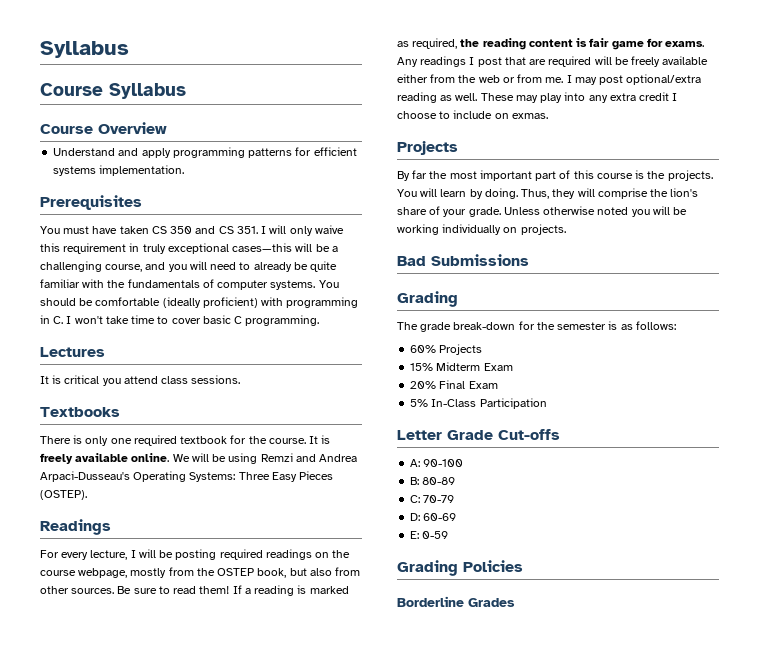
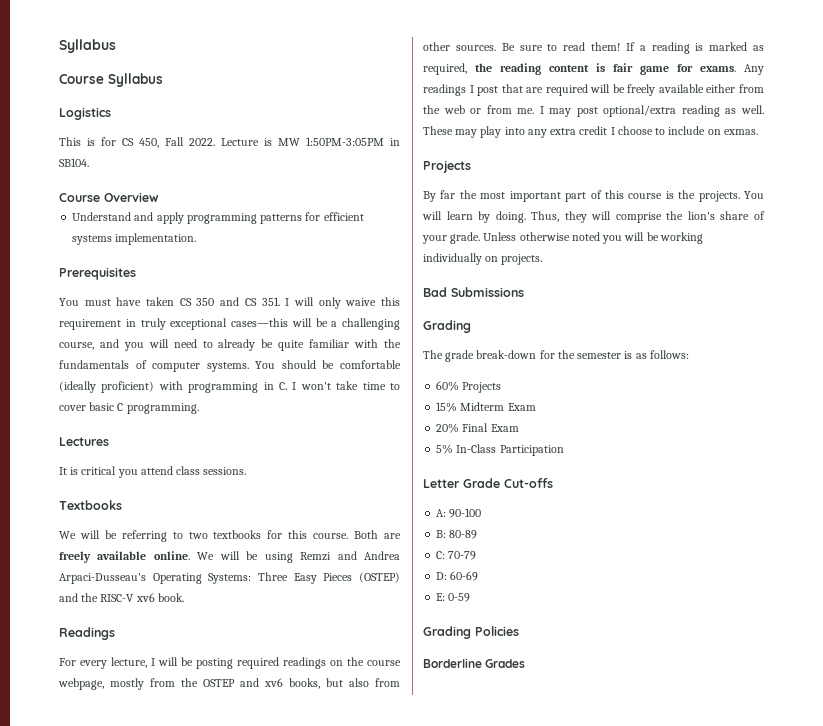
+ Logistics
+ This is for CS 450, Fall 2022. Lecture is MW 1:50PM-3:05PM in SB104.
- There is only one required textbook for the course. It is freely available online.
+ We will be referring to two textbooks for this course. Both are freely available online.
- We will be using Remzi and Andrea Arpaci-Dusseau's Operating Systems: Three Easy Pieces (OSTEP).
+ We will be using Remzi and Andrea Arpaci-Dusseau's Operating Systems: Three Easy Pieces (OSTEP) and the RISC-V xv6 book.
- For every lecture, I will be posting required readings on the course webpage, mostly from the OSTEP book, but also from other sources.
+ For every lecture, I will be posting required readings on the course webpage, mostly from the OSTEP and xv6 books, but also from other sources.

